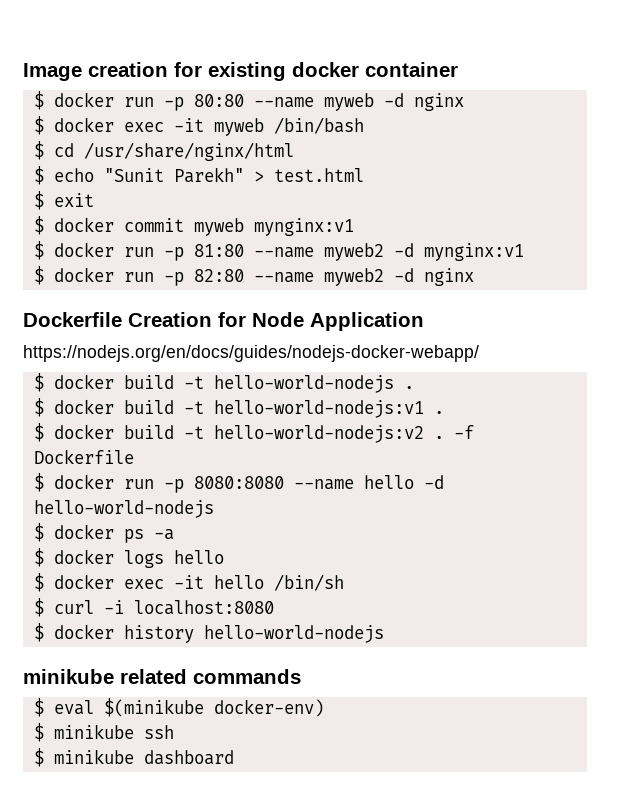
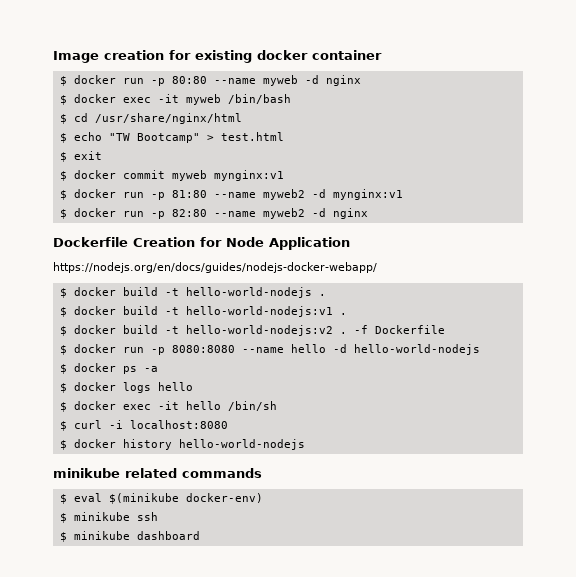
- $ echo "Sunit Parekh" > test.html
+ $ echo "TW Bootcamp" > test.html

